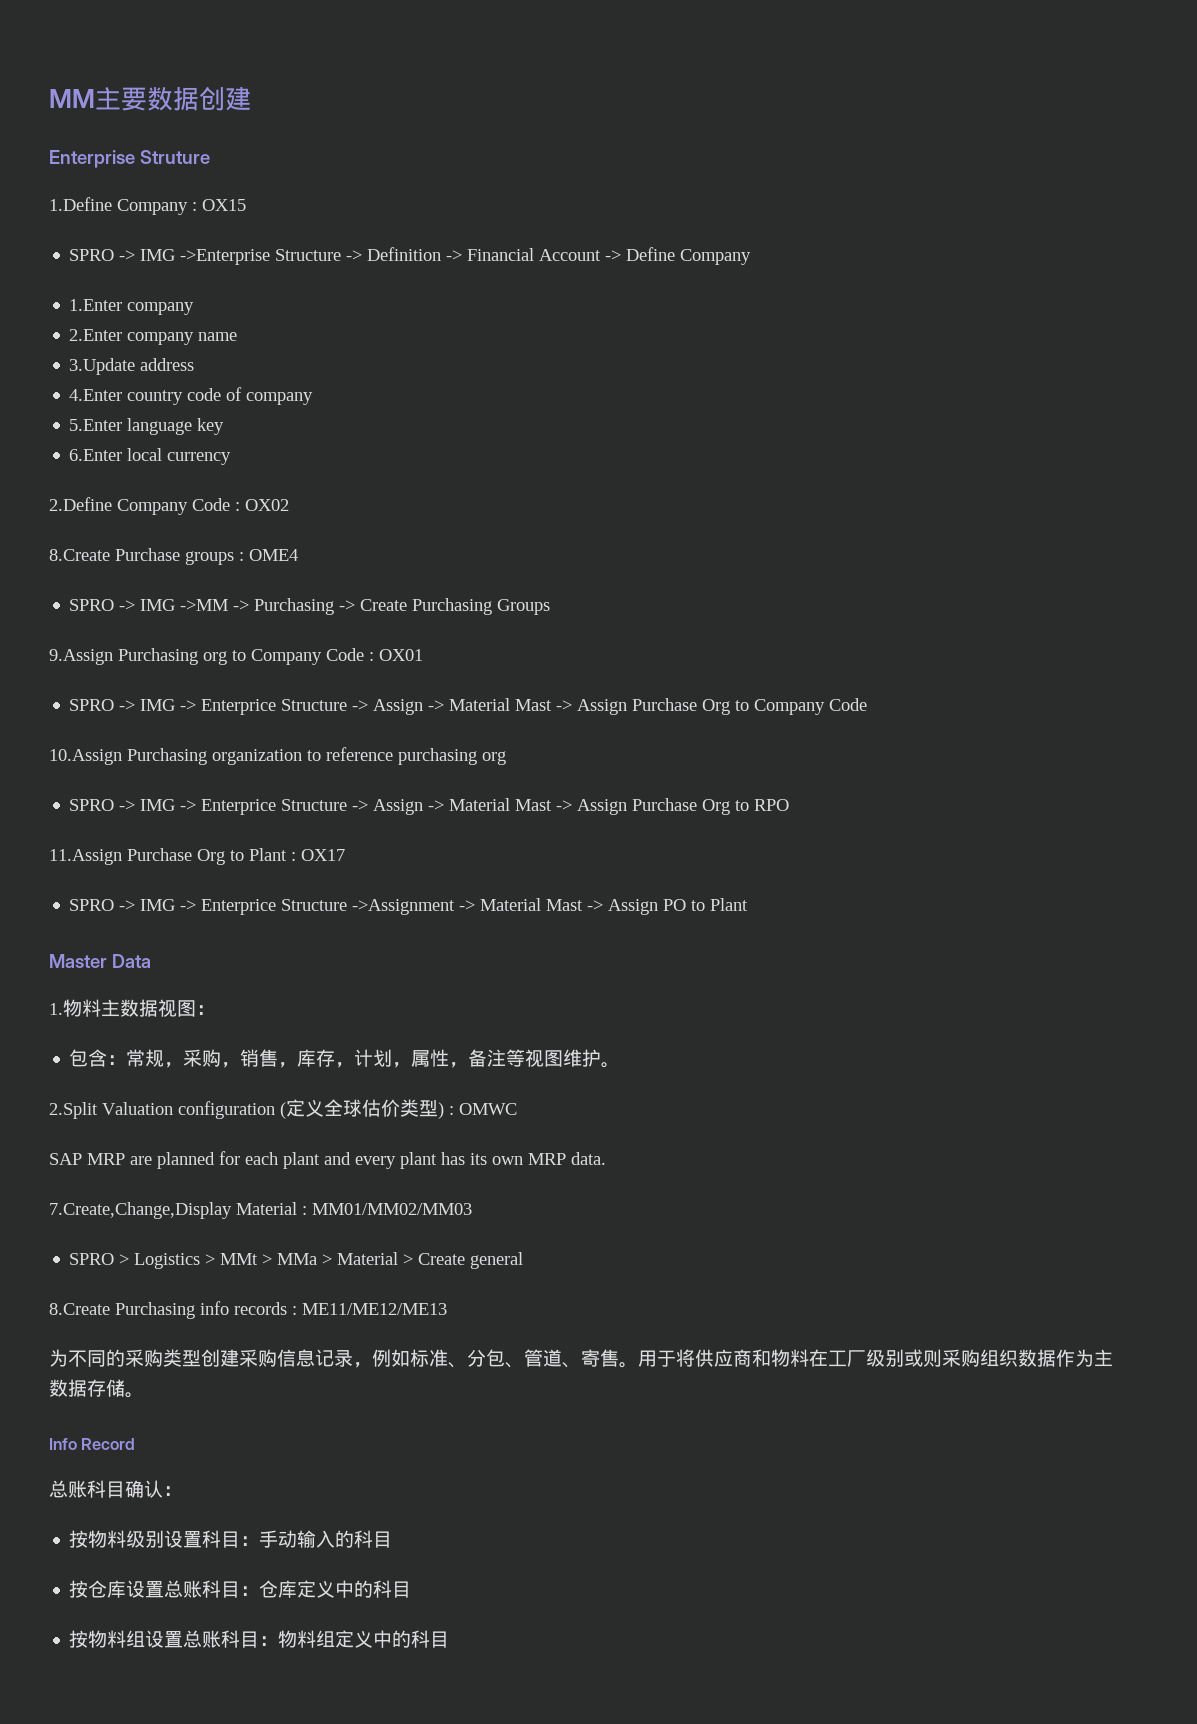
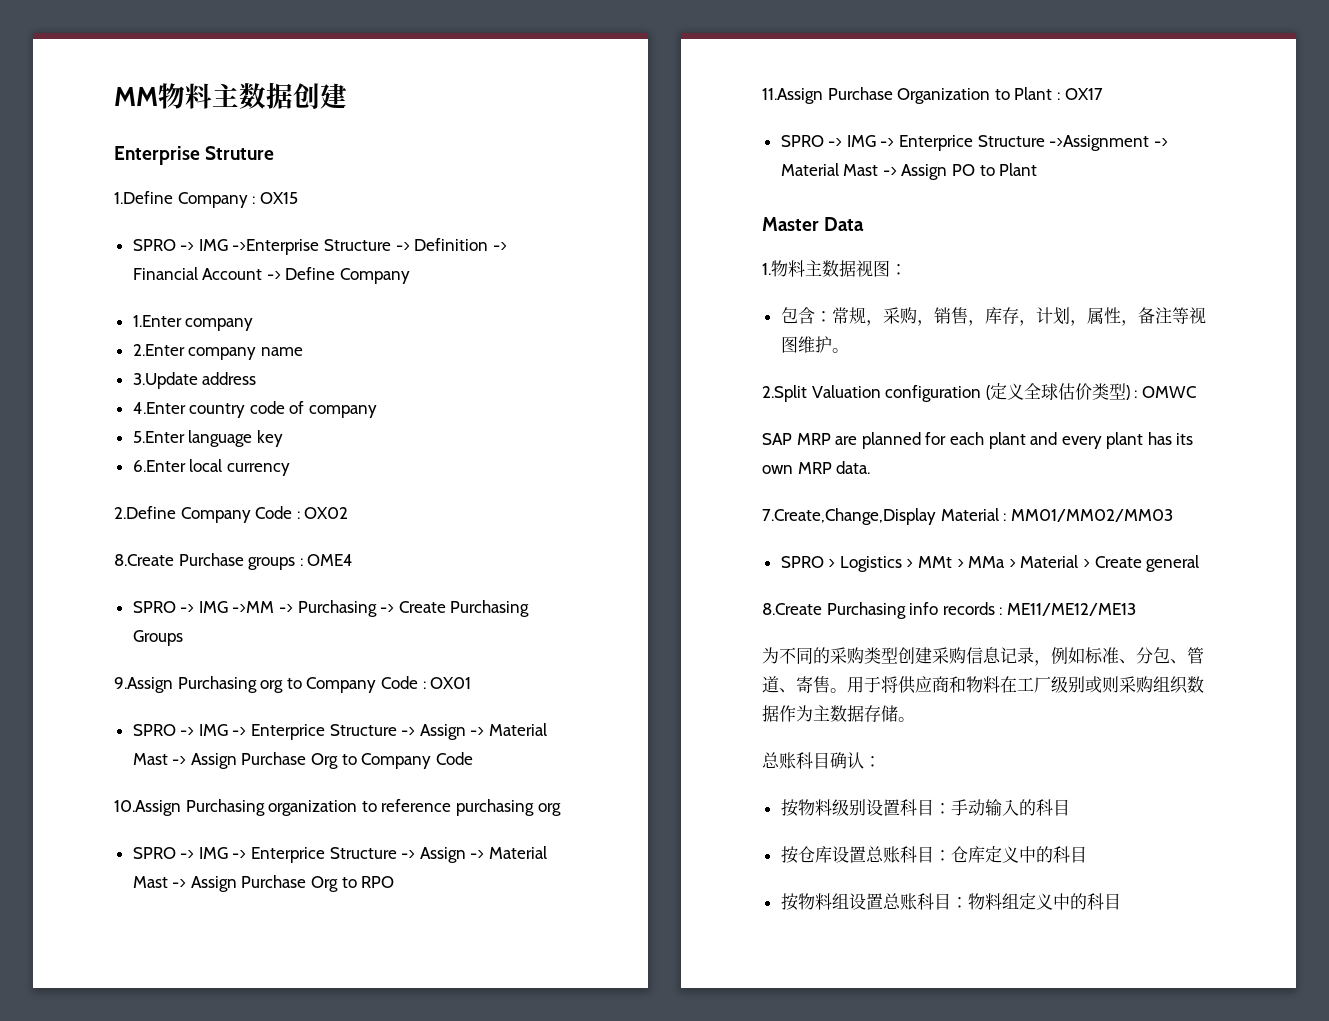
- MM主要数据创建
+ MM物料主数据创建
- 11.Assign Purchase Org to Plant : OX17
+ 11.Assign Purchase Organization to Plant : OX17
- Info Record

